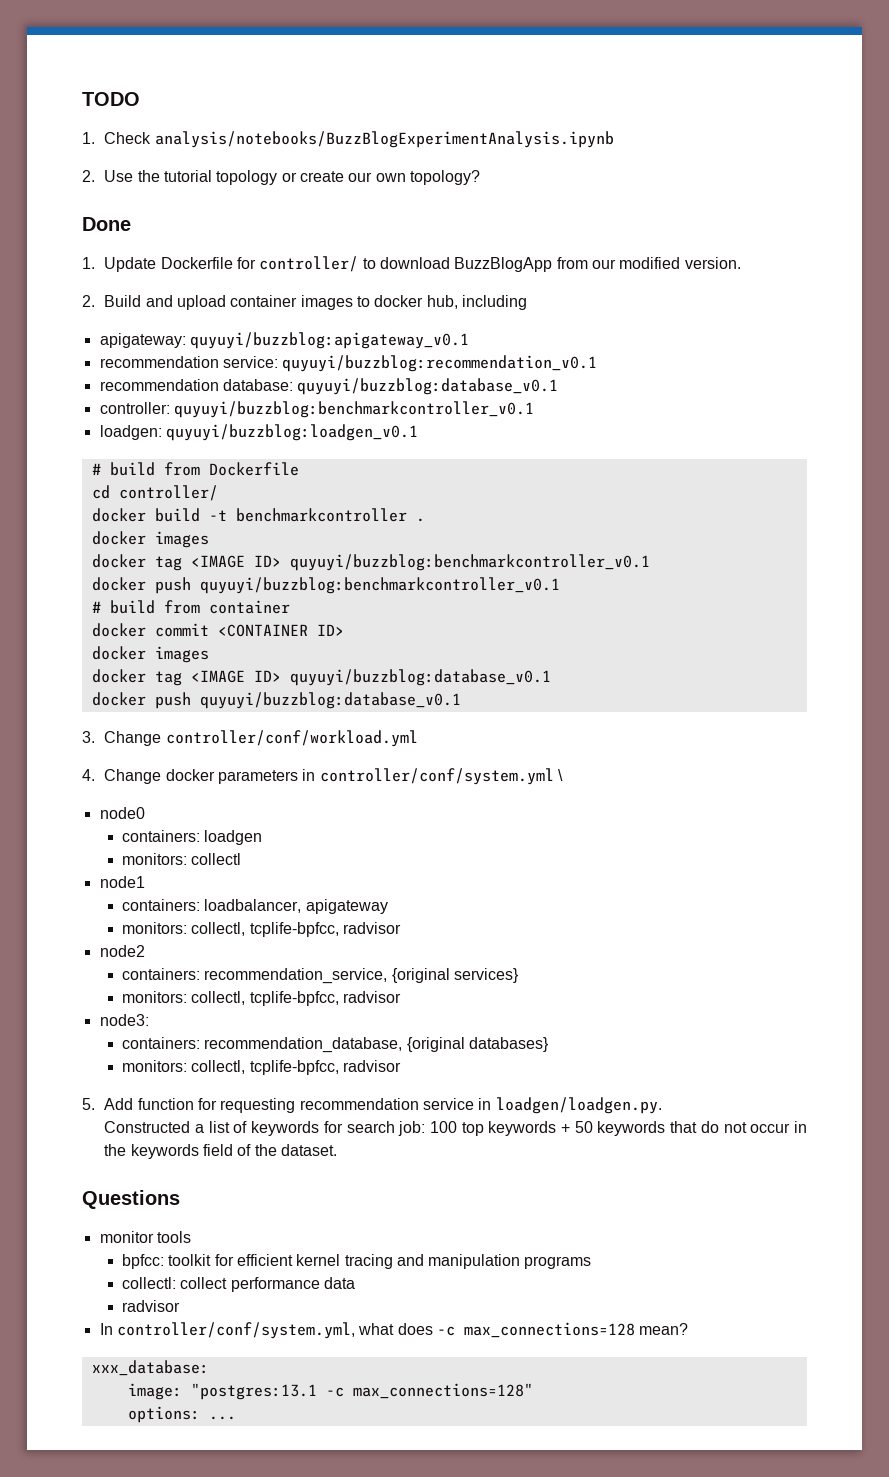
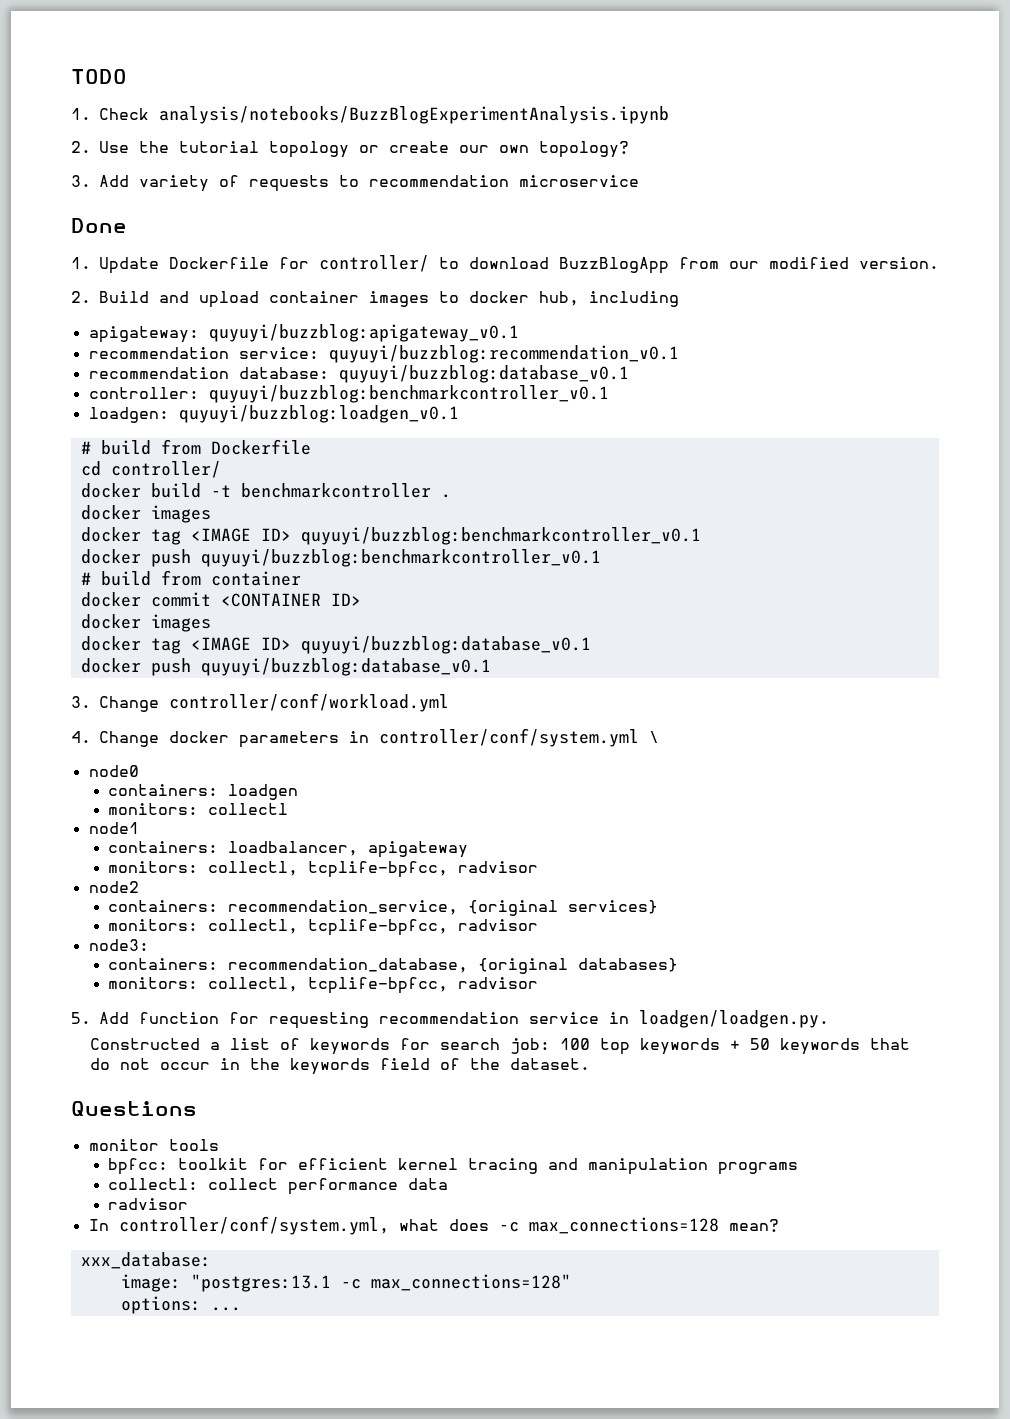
+ 3. Add variety of requests to recommendation microservice

